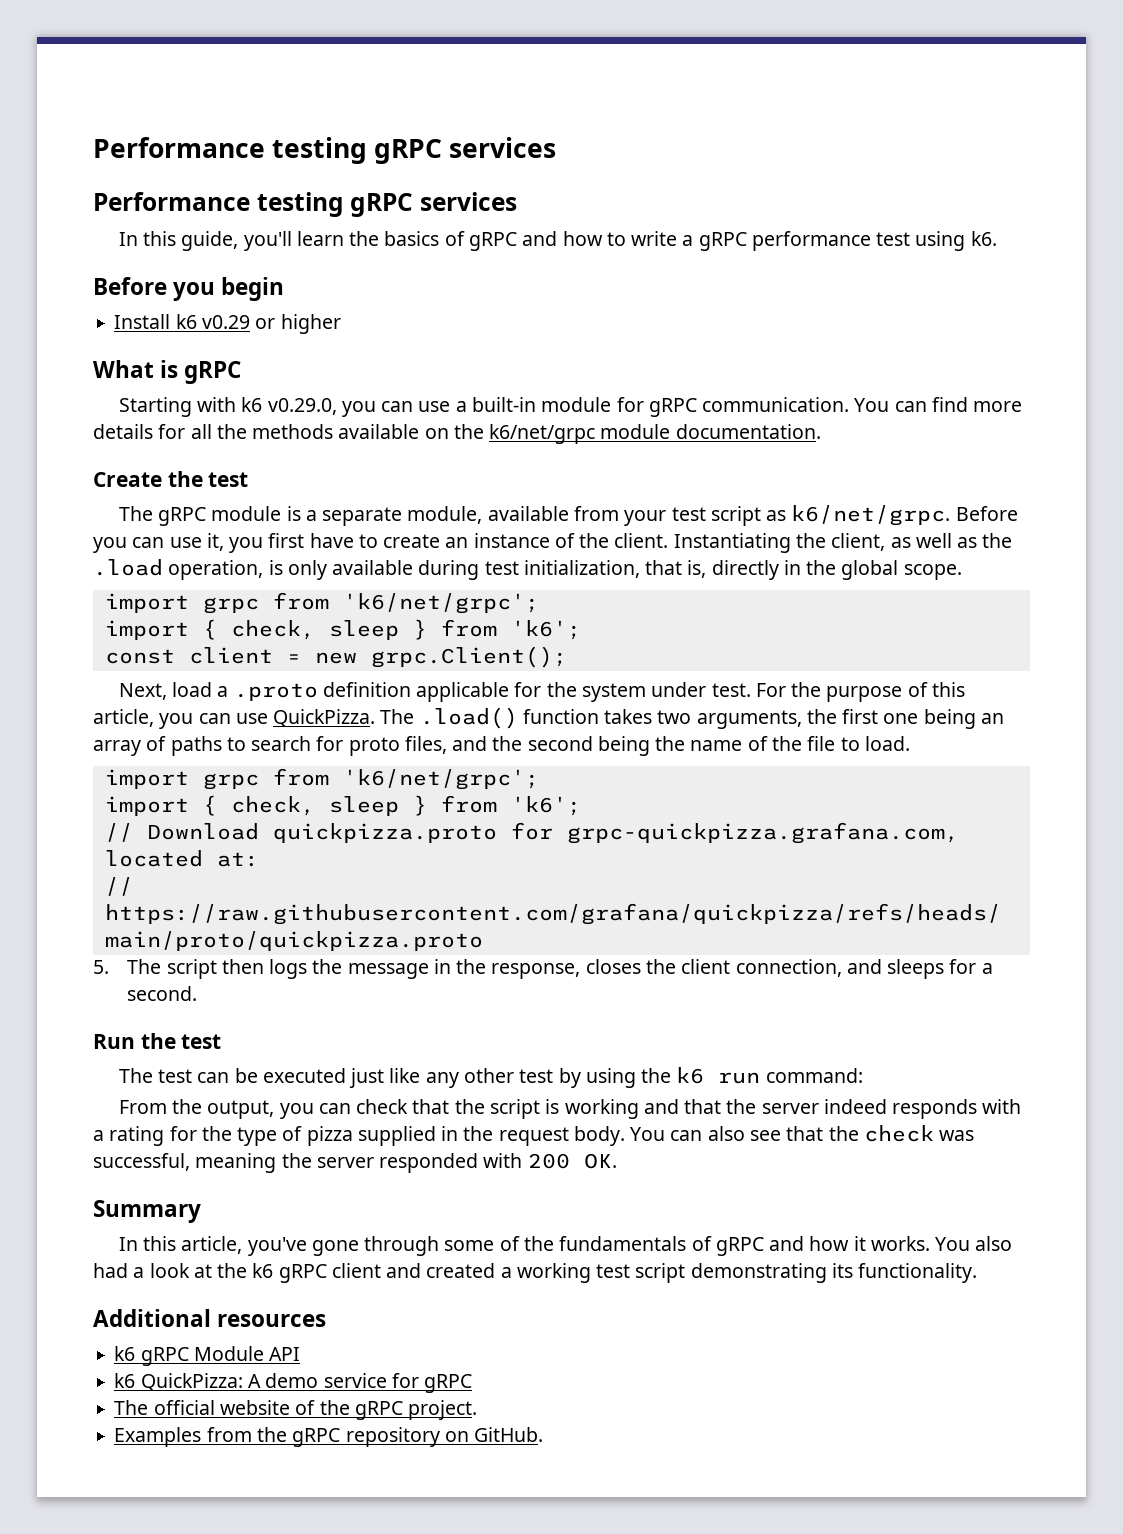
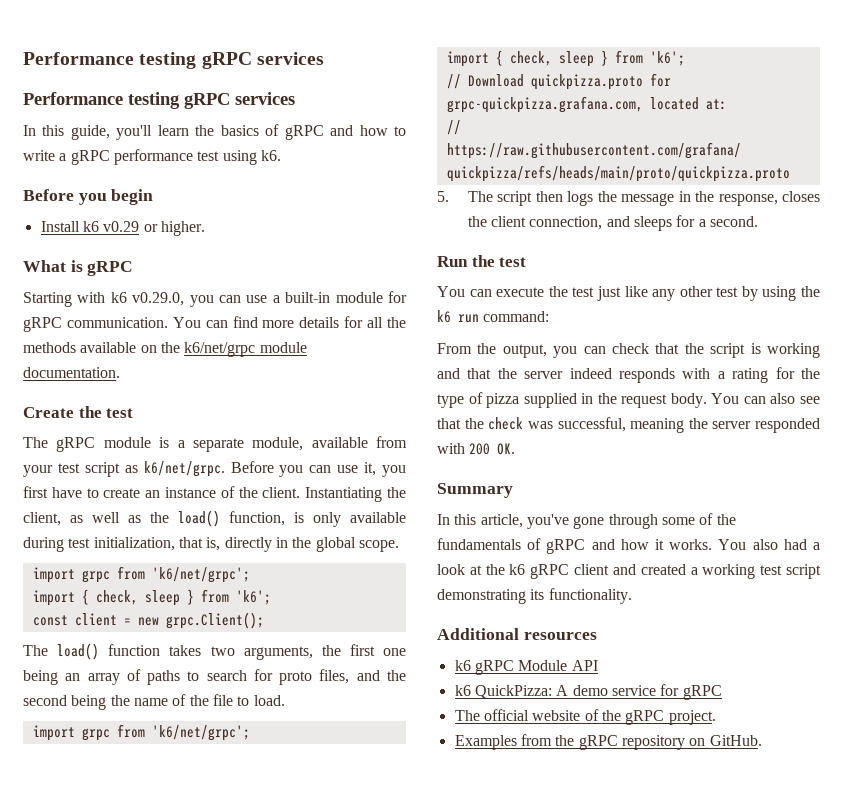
- Install k6 v0.29 or higher
+ Install k6 v0.29 or higher.
- Instantiating the client, as well as the .load operation, is only available during test initialization, that is, directly in the global scope.
+ Instantiating the client, as well as the load() function, is only available during test initialization, that is, directly in the global scope.
- Next, load a .proto definition applicable for the system under test. For the purpose of this article, you can use QuickPizza. The .load() function takes two arguments, the first one being an array of paths to search for proto files, and the second being the name of the file to load.
+ The load() function takes two arguments, the first one being an array of paths to search for proto files, and the second being the name of the file to load.
- The test can be executed just like any other test by using the k6 run command:
+ You can execute the test just like any other test by using the k6 run command:

